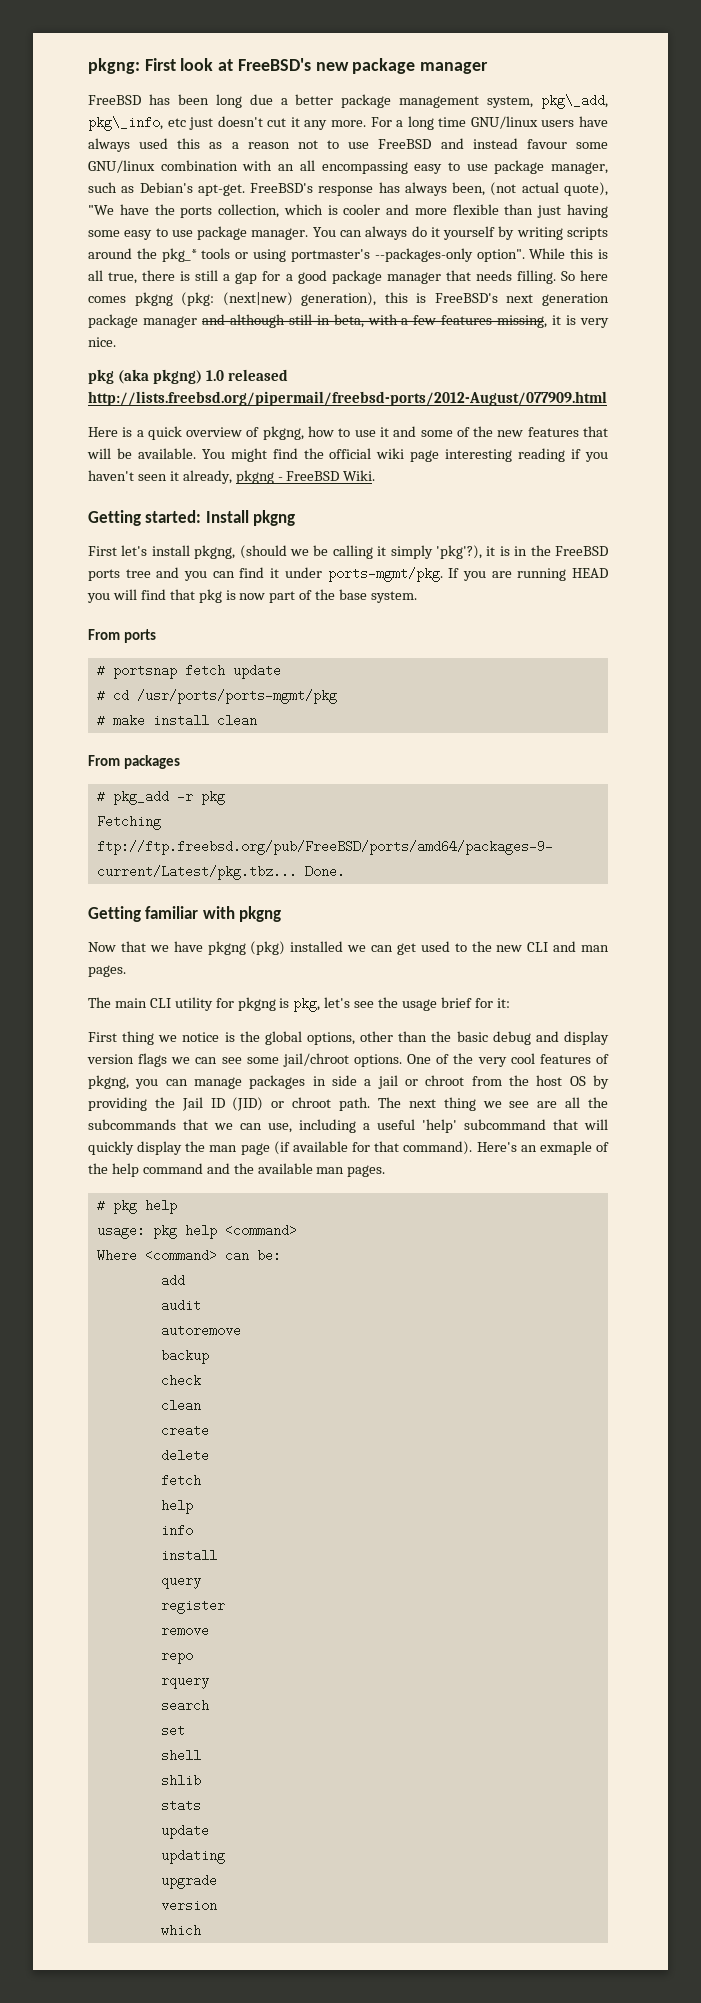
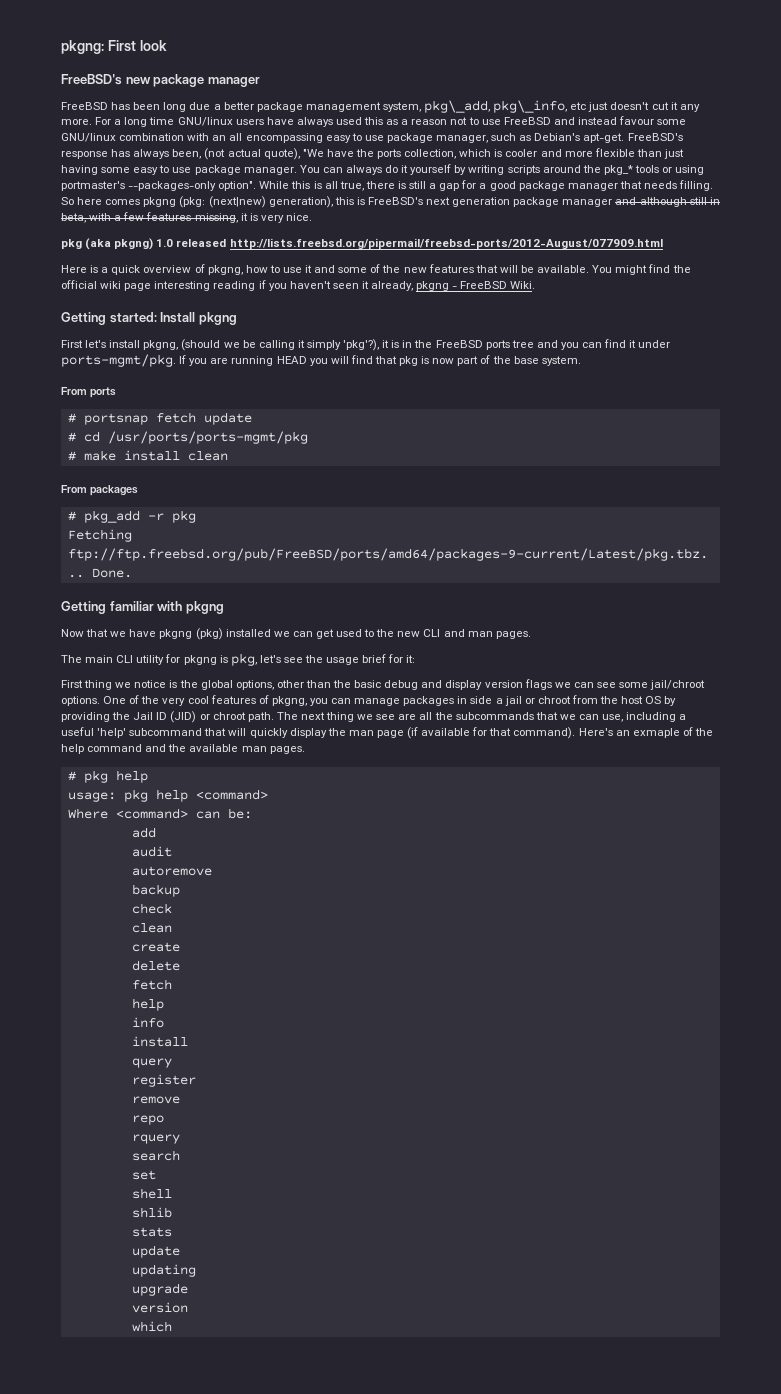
- pkgng: First look at FreeBSD's new package manager
+ pkgng: First look
+ FreeBSD's new package manager

